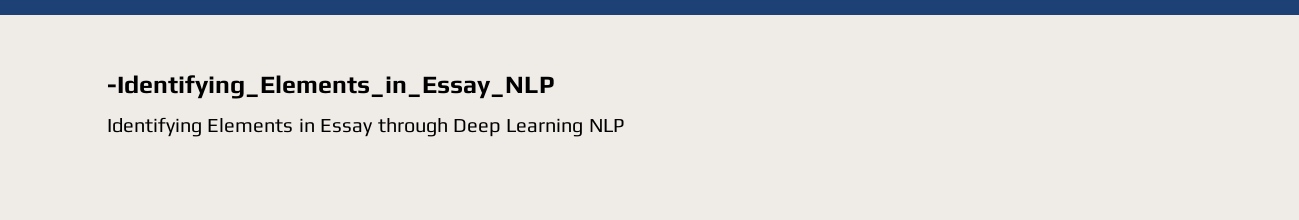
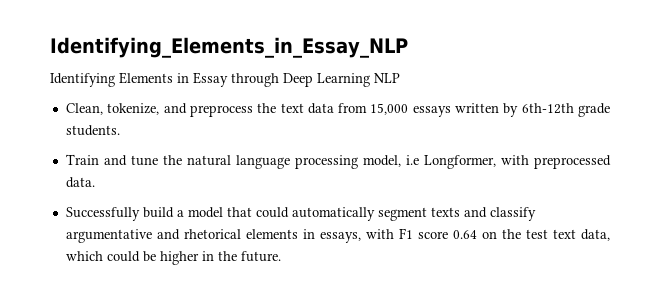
- -Identifying_Elements_in_Essay_NLP
+ Identifying_Elements_in_Essay_NLP
+ Clean, tokenize, and preprocess the text data from 15,000 essays written by 6th-12th grade students.
+ Train and tune the natural language processing model, i.e Longformer, with preprocessed data.
+ Successfully build a model that could automatically segment texts and classify argumentative and rhetorical elements in essays, with F1 score 0.64 on the test text data, which could be higher in the future.

